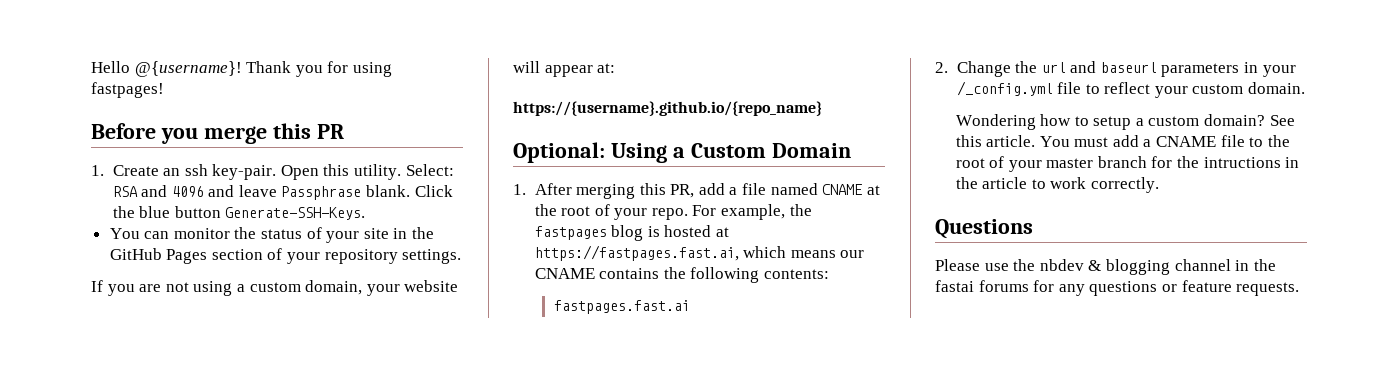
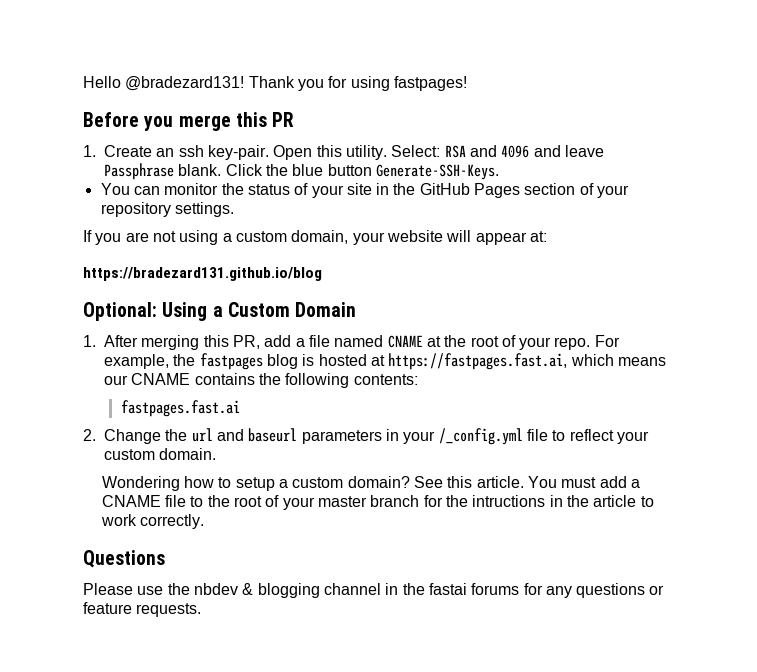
- Hello @{username}!
+ Hello @bradezard131!
- https://{username}.github.io/{repo_name}
+ https://bradezard131.github.io/blog

